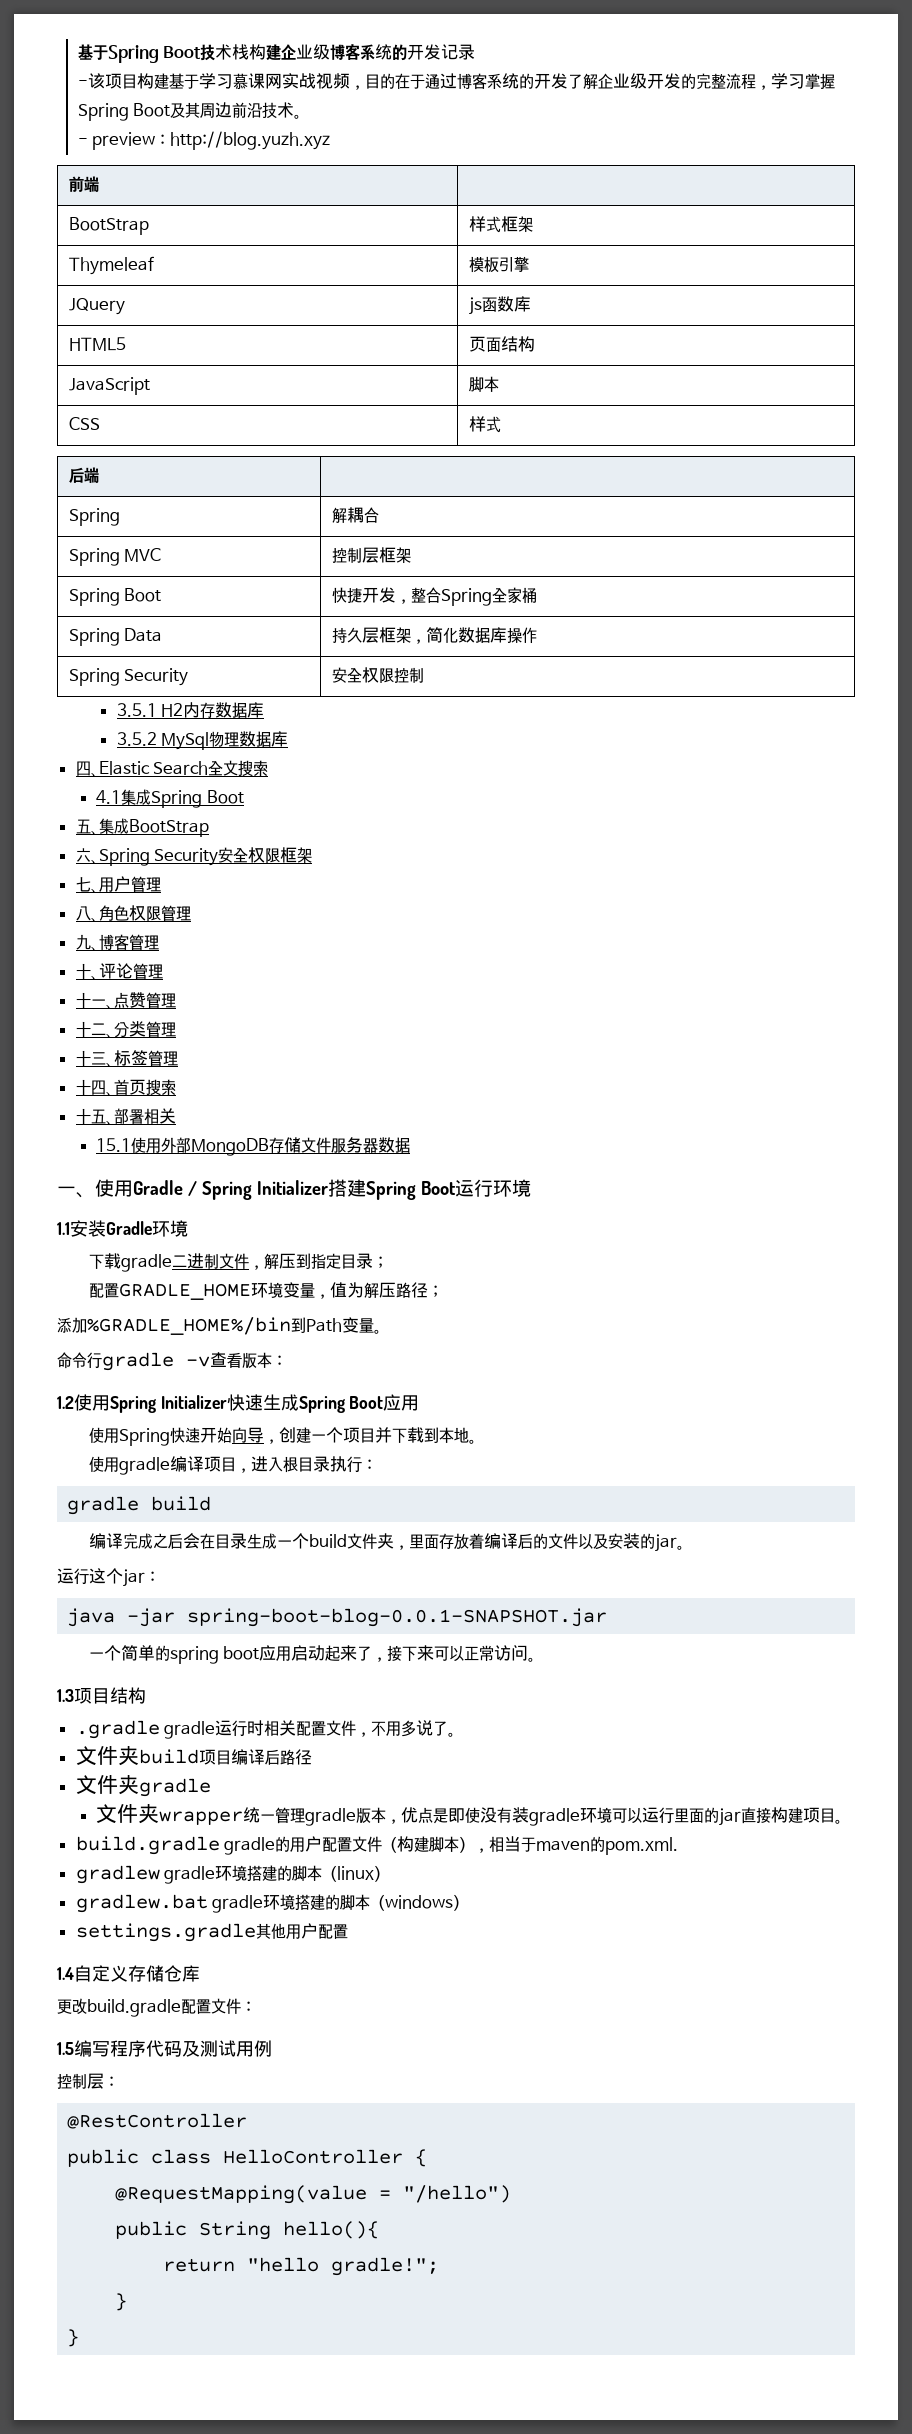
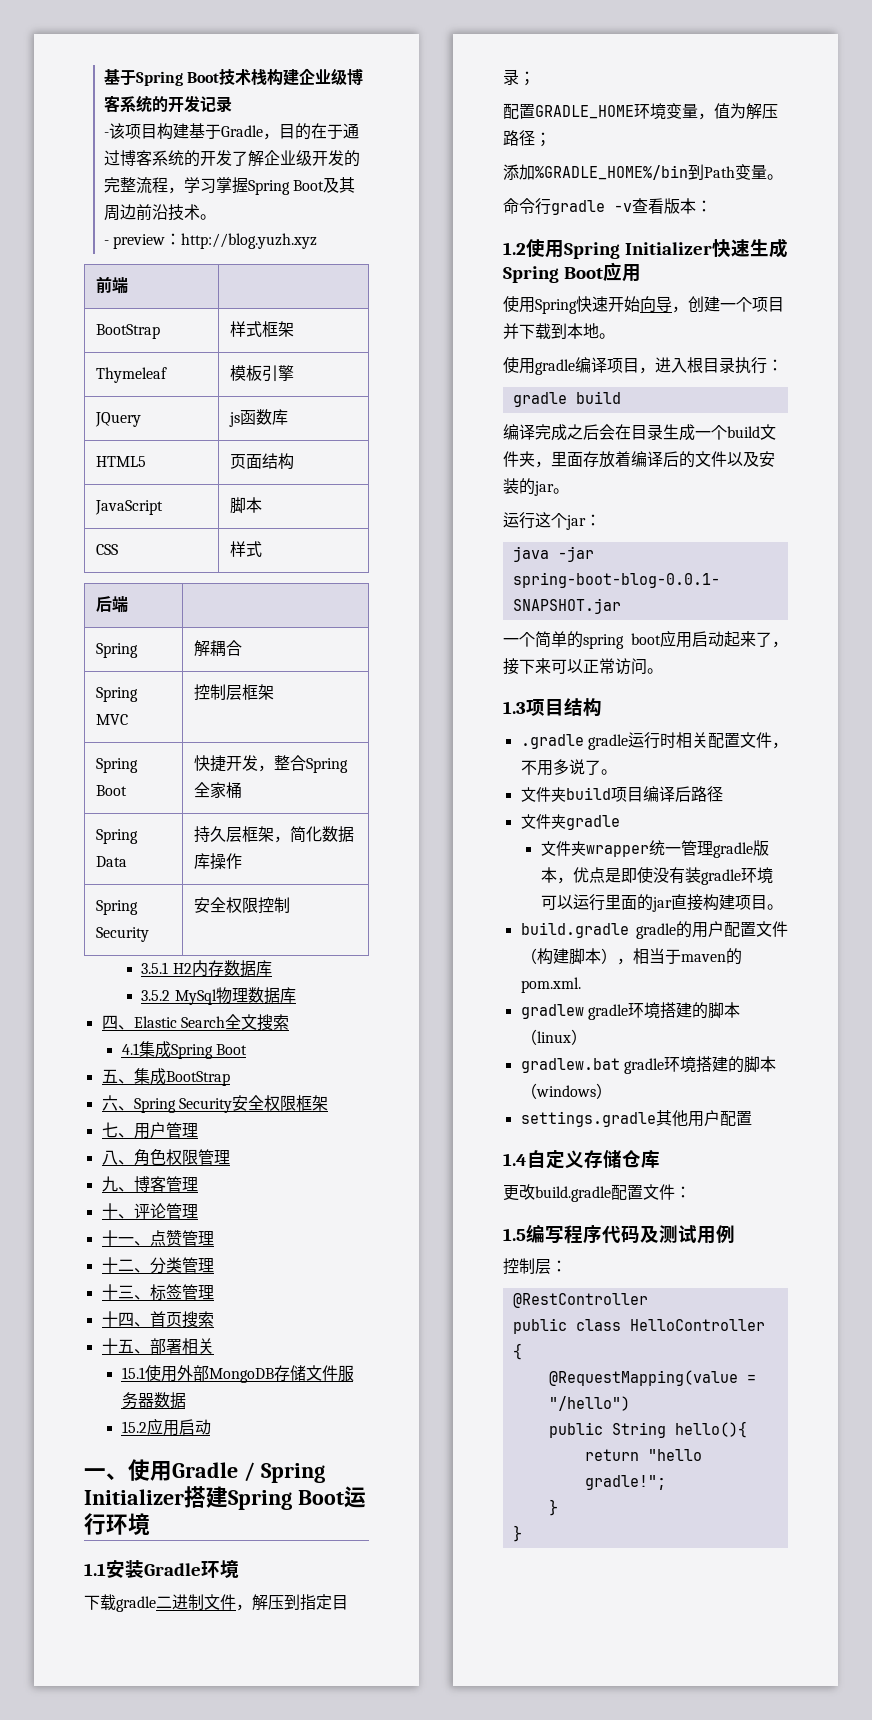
- -该项目构建基于学习慕课网实战视频，目的在于通过博客系统的开发了解企业级开发的完整流程，学习掌握Spring Boot及其周边前沿技术。
+ -该项目构建基于Gradle，目的在于通过博客系统的开发了解企业级开发的完整流程，学习掌握Spring Boot及其周边前沿技术。
+ 15.2应用启动

